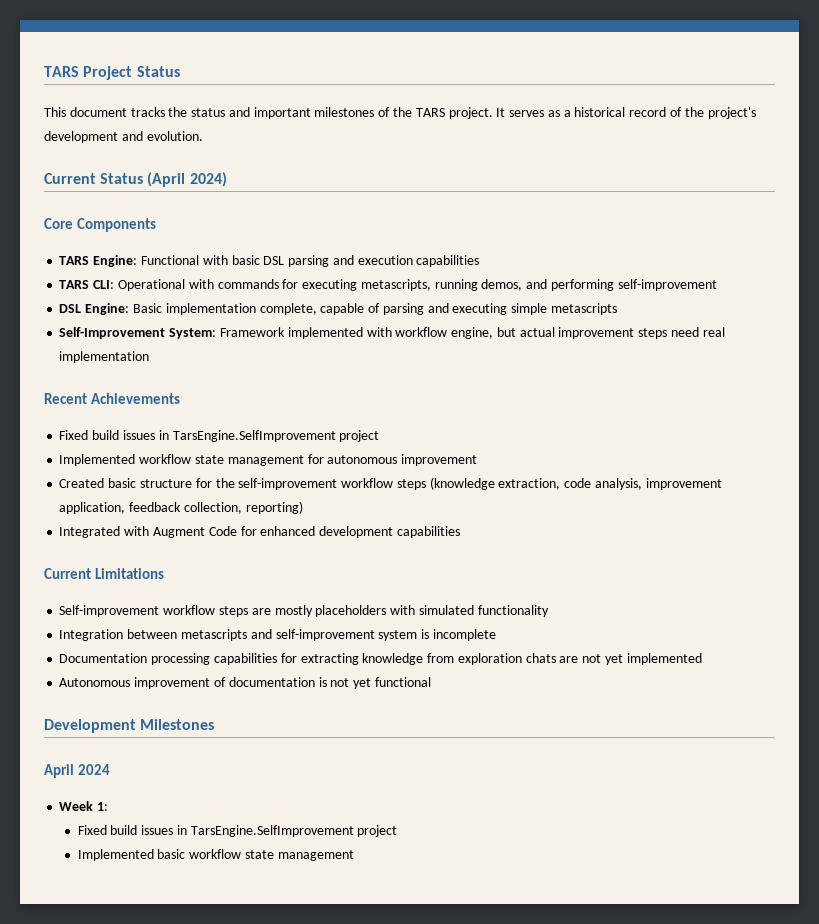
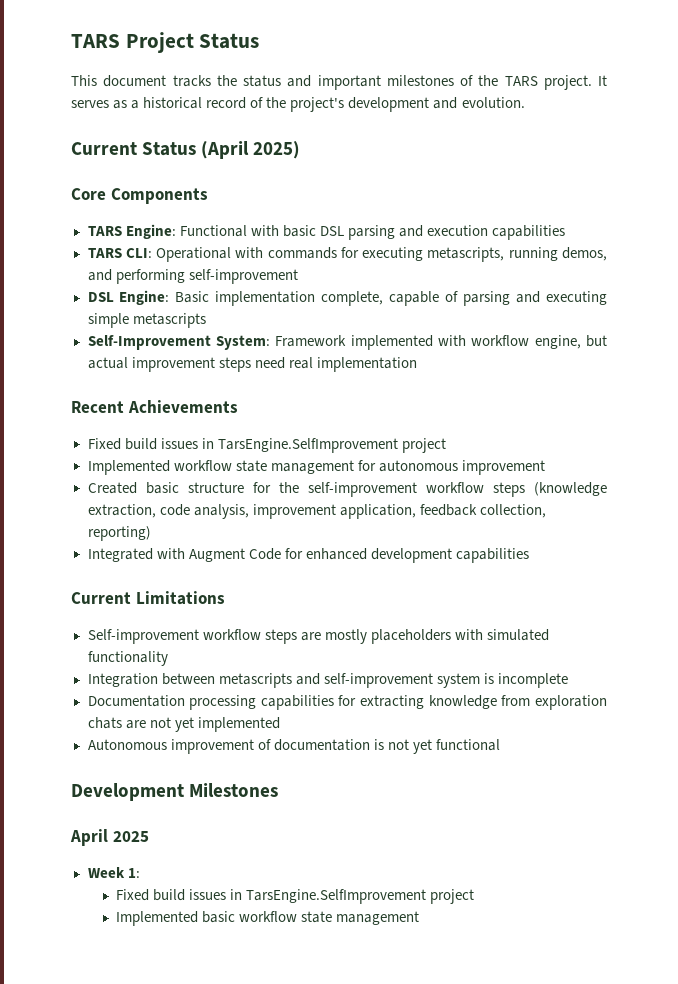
- Current Status (April 2024)
+ Current Status (April 2025)
- April 2024
+ April 2025

